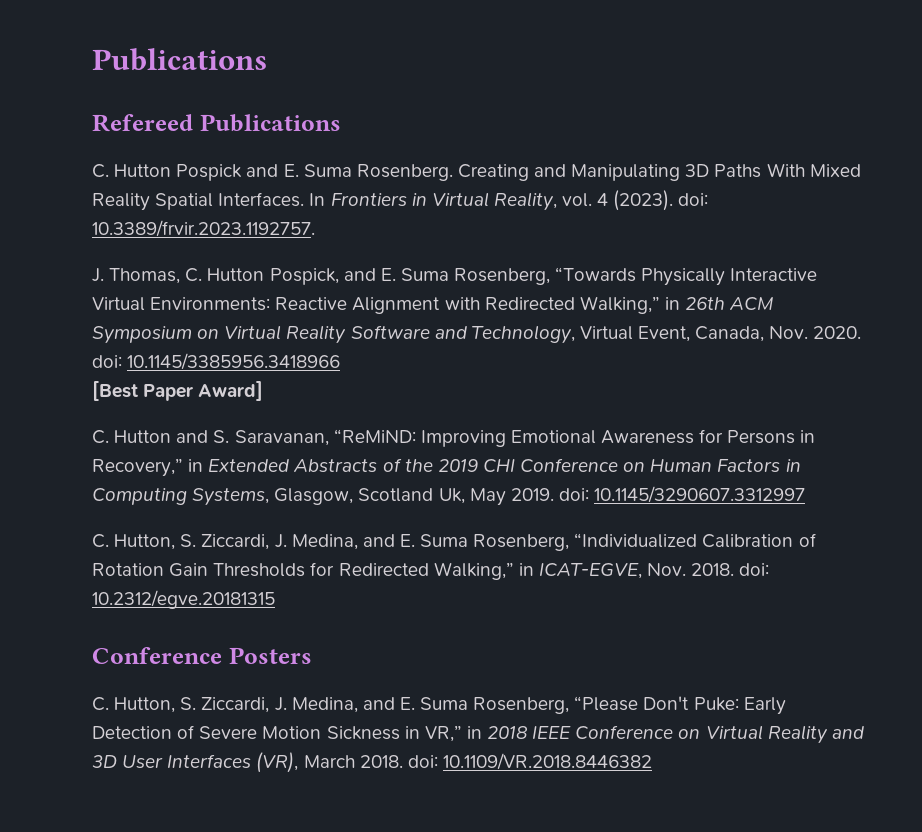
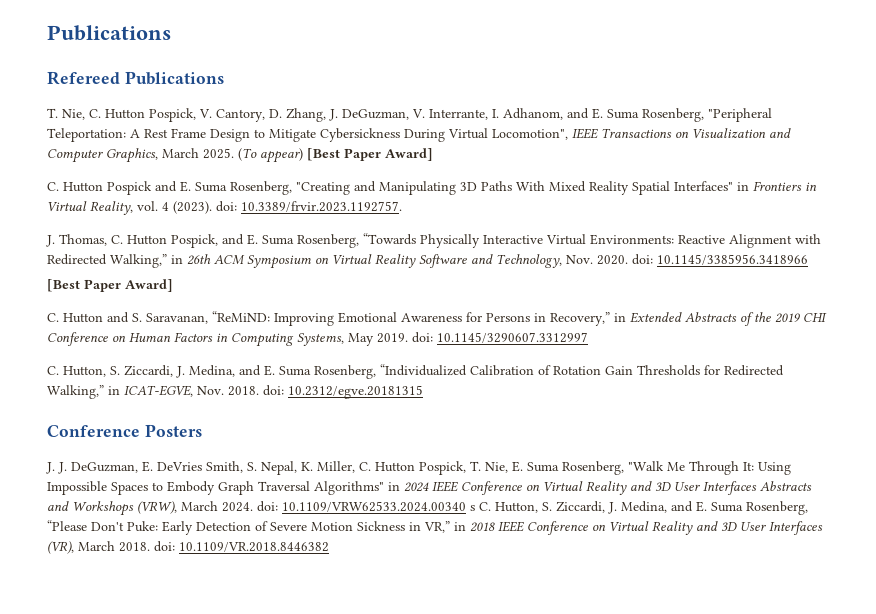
+ T. Nie, C. Hutton Pospick, V. Cantory, D. Zhang, J. DeGuzman, V. Interrante, I. Adhanom, and E. Suma Rosenberg, "Peripheral Teleportation: A Rest Frame Design to Mitigate Cybersickness During Virtual Locomotion", IEEE Transactions on Visualization and Computer Graphics, March 2025. (To appear) [Best Paper Award]
- C. Hutton Pospick and E. Suma Rosenberg. Creating and Manipulating 3D Paths With Mixed Reality Spatial Interfaces. In Frontiers in Virtual Reality, vol. 4 (2023). doi: 10.3389/frvir.2023.1192757.
+ C. Hutton Pospick and E. Suma Rosenberg, "Creating and Manipulating 3D Paths With Mixed Reality Spatial Interfaces" in Frontiers in Virtual Reality, vol. 4 (2023). doi: 10.3389/frvir.2023.1192757.
- J. Thomas, C. Hutton Pospick, and E. Suma Rosenberg, “Towards Physically Interactive Virtual Environments: Reactive Alignment with Redirected Walking,” in 26th ACM Symposium on Virtual Reality Software and Technology, Virtual Event, Canada, Nov. 2020. doi: 10.1145/3385956.3418966
+ J. Thomas, C. Hutton Pospick, and E. Suma Rosenberg, “Towards Physically Interactive Virtual Environments: Reactive Alignment with Redirected Walking,” in 26th ACM Symposium on Virtual Reality Software and Technology, Nov. 2020. doi: 10.1145/3385956.3418966
- C. Hutton and S. Saravanan, “ReMiND: Improving Emotional Awareness for Persons in Recovery,” in Extended Abstracts of the 2019 CHI Conference on Human Factors in Computing Systems, Glasgow, Scotland Uk, May 2019. doi: 10.1145/3290607.3312997
+ C. Hutton and S. Saravanan, “ReMiND: Improving Emotional Awareness for Persons in Recovery,” in Extended Abstracts of the 2019 CHI Conference on Human Factors in Computing Systems, May 2019. doi: 10.1145/3290607.3312997
- C. Hutton, S. Ziccardi, J. Medina, and E. Suma Rosenberg, “Please Don't Puke: Early Detection of Severe Motion Sickness in VR,” in 2018 IEEE Conference on Virtual Reality and 3D User Interfaces (VR), March 2018. doi: 10.1109/VR.2018.8446382
+ J. J. DeGuzman, E. DeVries Smith, S. Nepal, K. Miller, C. Hutton Pospick, T. Nie, E. Suma Rosenberg, "Walk Me Through It: Using Impossible Spaces to Embody Graph Traversal Algorithms" in 2024 IEEE Conference on Virtual Reality and 3D User Interfaces Abstracts and Workshops (VRW), March 2024. doi: 10.1109/VRW62533.2024.00340 s C. Hutton, S. Ziccardi, J. Medina, and E. Suma Rosenberg, “Please Don't Puke: Early Detection of Severe Motion Sickness in VR,” in 2018 IEEE Conference on Virtual Reality and 3D User Interfaces (VR), March 2018. doi: 10.1109/VR.2018.8446382

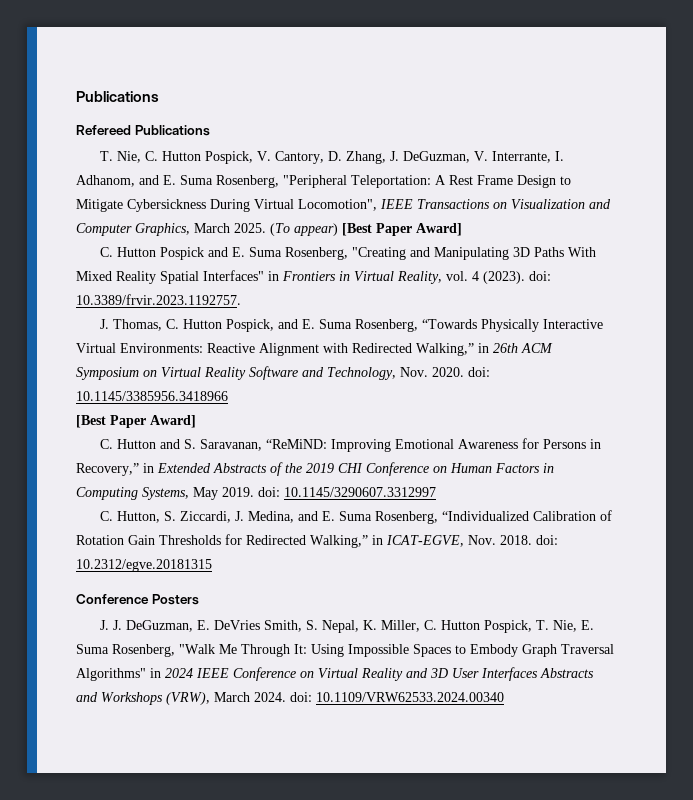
- J. J. DeGuzman, E. DeVries Smith, S. Nepal, K. Miller, C. Hutton Pospick, T. Nie, E. Suma Rosenberg, "Walk Me Through It: Using Impossible Spaces to Embody Graph Traversal Algorithms" in 2024 IEEE Conference on Virtual Reality and 3D User Interfaces Abstracts and Workshops (VRW), March 2024. doi: 10.1109/VRW62533.2024.00340 s C. Hutton, S. Ziccardi, J. Medina, and E. Suma Rosenberg, “Please Don't Puke: Early Detection of Severe Motion Sickness in VR,” in 2018 IEEE Conference on Virtual Reality and 3D User Interfaces (VR), March 2018. doi: 10.1109/VR.2018.8446382
+ J. J. DeGuzman, E. DeVries Smith, S. Nepal, K. Miller, C. Hutton Pospick, T. Nie, E. Suma Rosenberg, "Walk Me Through It: Using Impossible Spaces to Embody Graph Traversal Algorithms" in 2024 IEEE Conference on Virtual Reality and 3D User Interfaces Abstracts and Workshops (VRW), March 2024. doi: 10.1109/VRW62533.2024.00340

